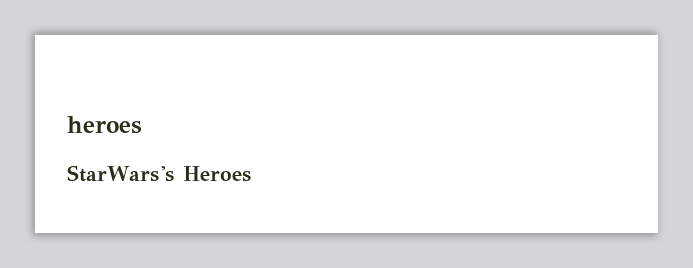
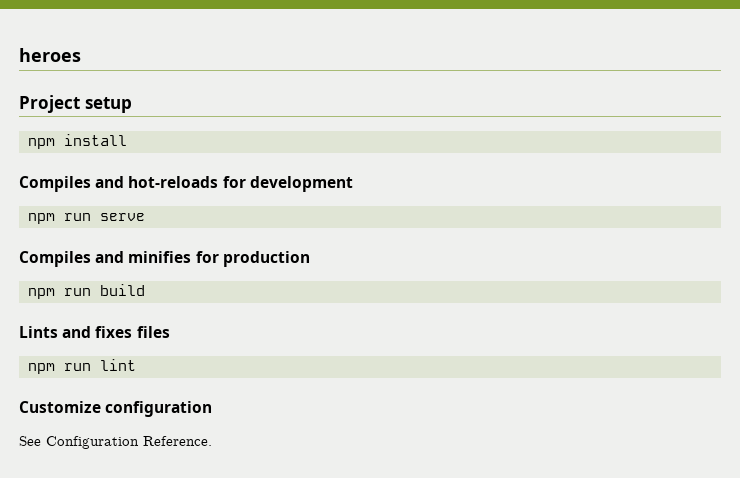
- StarWars's Heroes
+ Project setup
+ npm install
+ Compiles and hot-reloads for development
+ npm run serve
+ Compiles and minifies for production
+ npm run build
+ Lints and fixes files
+ npm run lint
+ Customize configuration
+ See Configuration Reference.

